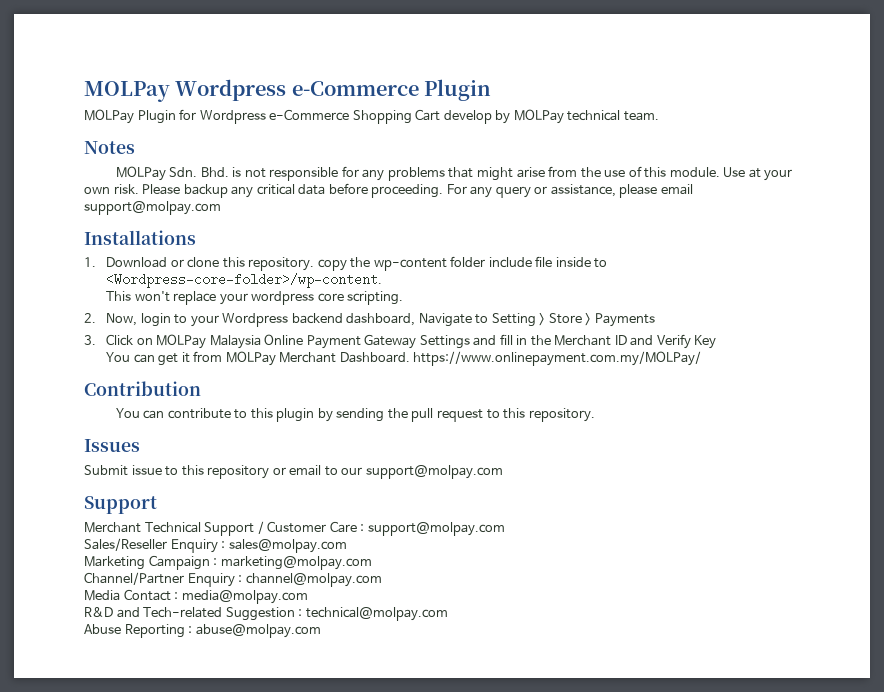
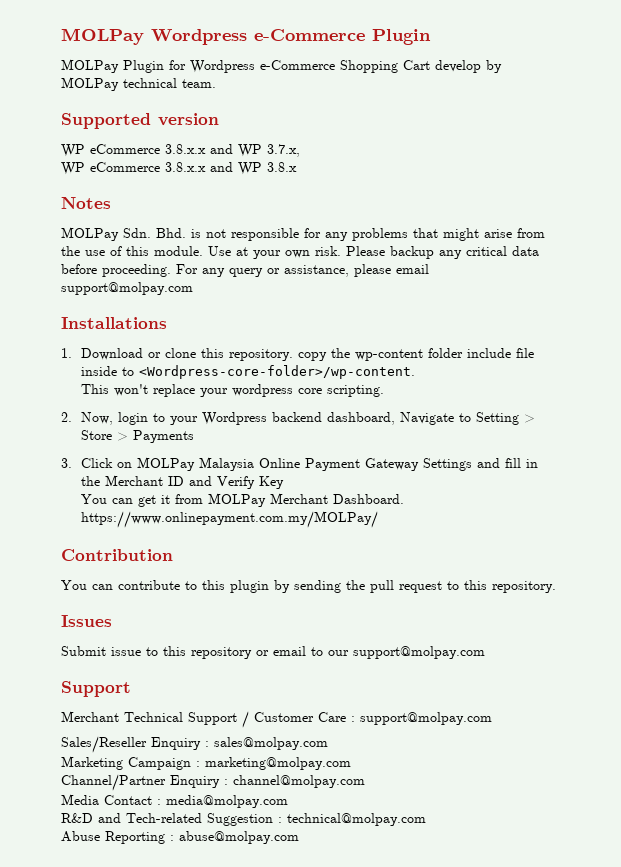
+ Supported version
+ WP eCommerce 3.8.x.x and WP 3.7.x,
+ WP eCommerce 3.8.x.x and WP 3.8.x

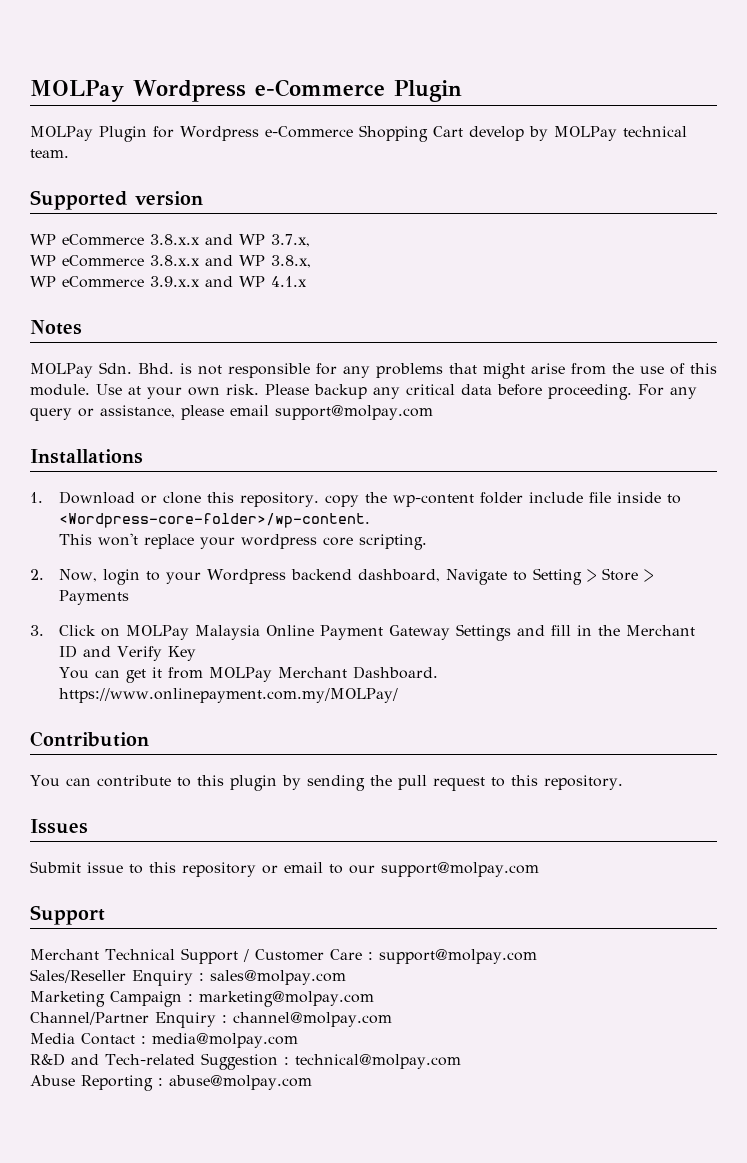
- WP eCommerce 3.8.x.x and WP 3.8.x
+ WP eCommerce 3.8.x.x and WP 3.8.x,
+ WP eCommerce 3.9.x.x and WP 4.1.x

